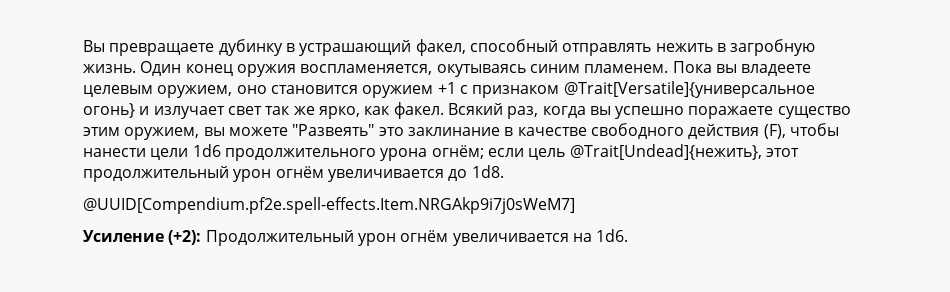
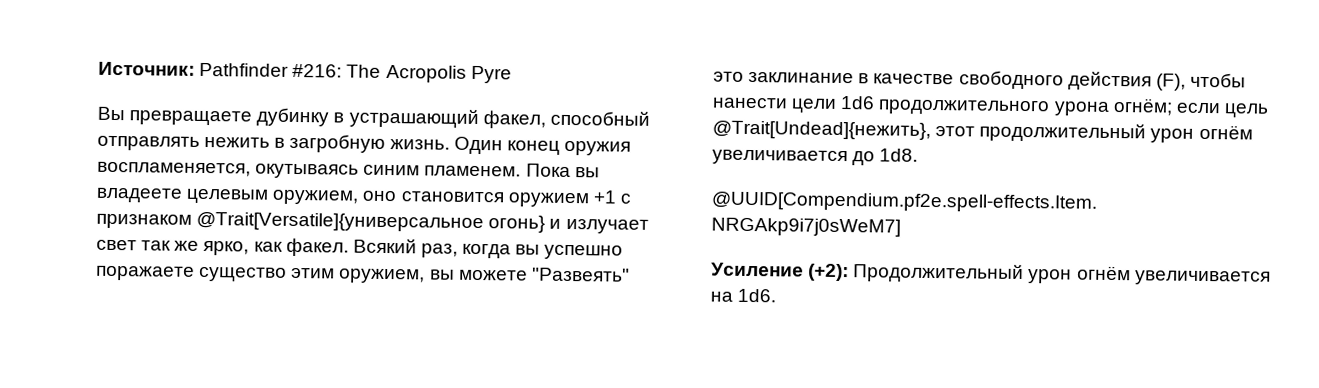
+ Источник: Pathfinder #216: The Acropolis Pyre

